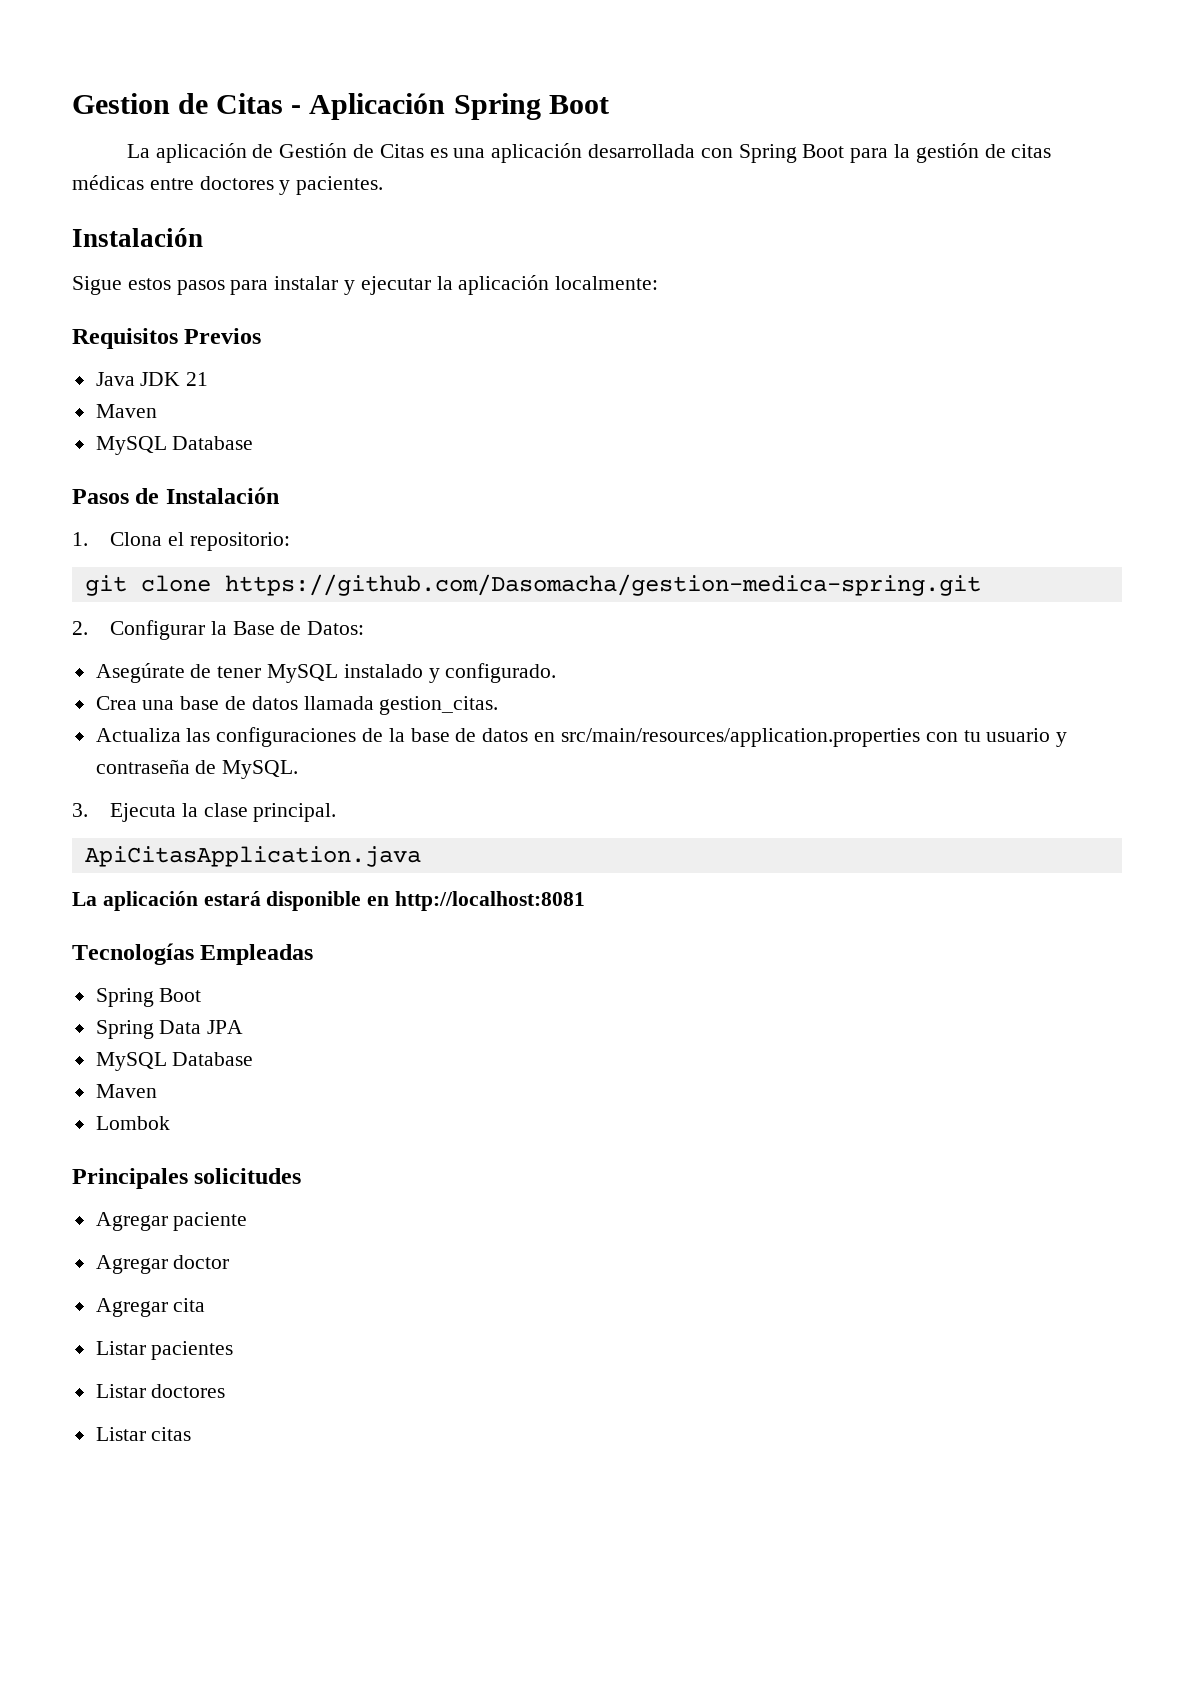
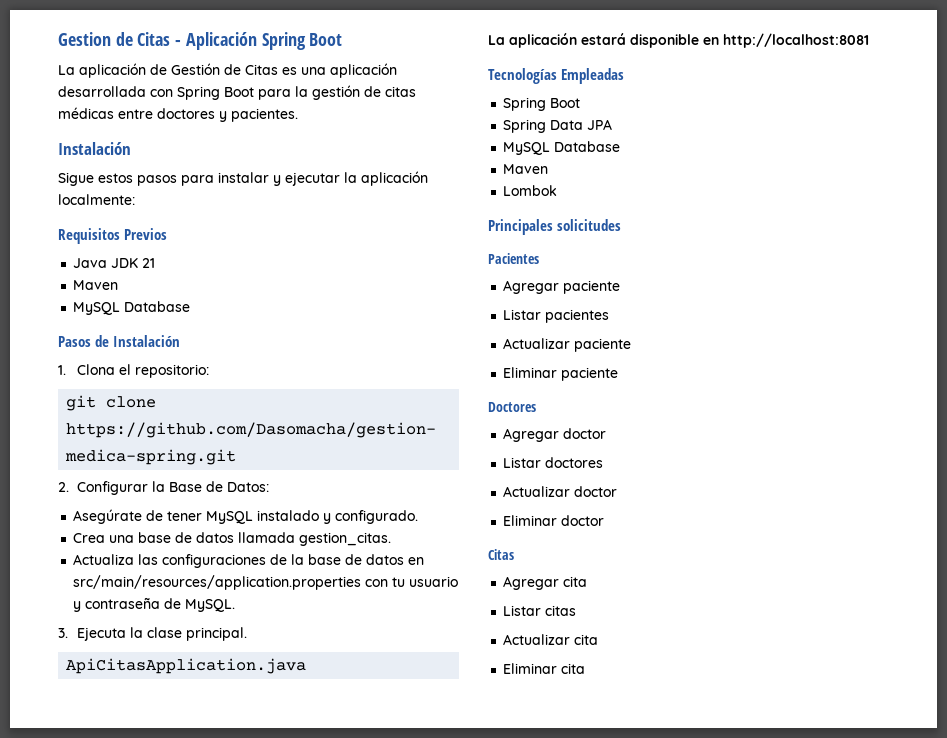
+ Pacientes
+ Listar pacientes
+ Actualizar paciente
+ Eliminar paciente
+ Doctores
  Agregar doctor
+ Listar doctores
+ Actualizar doctor
+ Eliminar doctor
+ Citas
  Agregar cita
- Listar pacientes
- Listar doctores
  Listar citas
+ Actualizar cita
+ Eliminar cita

